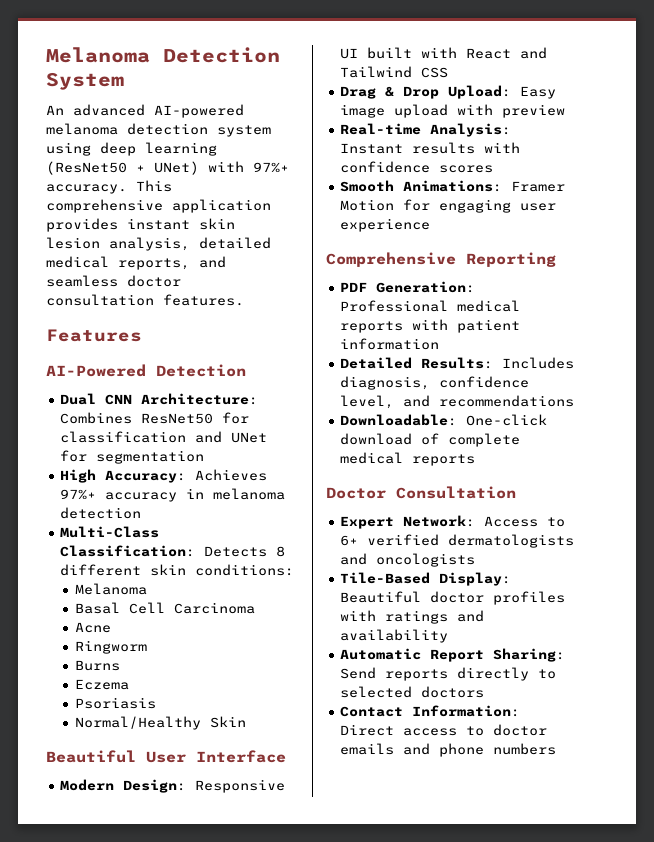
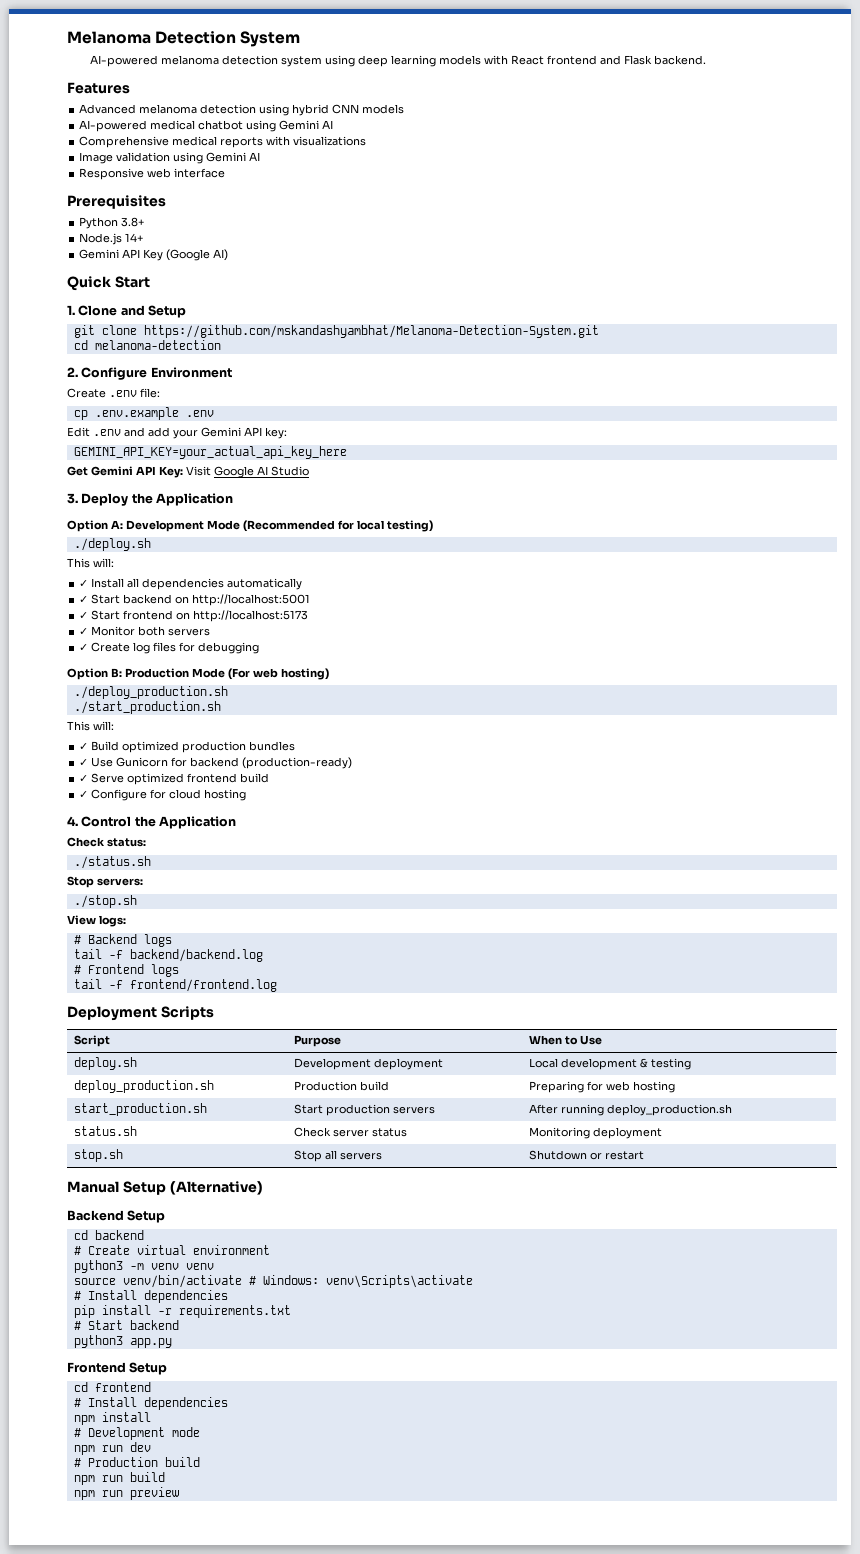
- An advanced AI-powered melanoma detection system using deep learning (ResNet50 + UNet) with 97%+ accuracy. This comprehensive application provides instant skin lesion analysis, detailed medical reports, and seamless doctor consultation features.
+ AI-powered melanoma detection system using deep learning models with React frontend and Flask backend.
  Features
- AI-Powered Detection
- Dual CNN Architecture: Combines ResNet50 for classification and UNet for segmentation
- High Accuracy: Achieves 97%+ accuracy in melanoma detection
- Multi-Class Classification: Detects 8 different skin conditions:
- Melanoma
- Basal Cell Carcinoma
- Acne
- Ringworm
- Burns
- Eczema
- Psoriasis
- Normal/Healthy Skin
- Beautiful User Interface
- Modern Design: Responsive UI built with React and Tailwind CSS
- Drag & Drop Upload: Easy image upload with preview
- Real-time Analysis: Instant results with confidence scores
- Smooth Animations: Framer Motion for engaging user experience
- Comprehensive Reporting
- PDF Generation: Professional medical reports with patient information
- Detailed Results: Includes diagnosis, confidence level, and recommendations
- Downloadable: One-click download of complete medical reports
- Doctor Consultation
- Expert Network: Access to 6+ verified dermatologists and oncologists
- Tile-Based Display: Beautiful doctor profiles with ratings and availability
- Automatic Report Sharing: Send reports directly to selected doctors
- Contact Information: Direct access to doctor emails and phone numbers
+ Advanced melanoma detection using hybrid CNN models
+ AI-powered medical chatbot using Gemini AI
+ Comprehensive medical reports with visualizations
+ Image validation using Gemini AI
+ Responsive web interface
+ Prerequisites
+ Python 3.8+
+ Node.js 14+
+ Gemini API Key (Google AI)
+ Quick Start
+ 1. Clone and Setup
+ git clone https://github.com/mskandashyambhat/Melanoma-Detection-System.git
+ cd melanoma-detection
+ 2. Configure Environment
+ Create .env file:
+ cp .env.example .env
+ Edit .env and add your Gemini API key:
+ GEMINI_API_KEY=your_actual_api_key_here
+ Get Gemini API Key: Visit Google AI Studio
+ 3. Deploy the Application
+ Option A: Development Mode (Recommended for local testing)
+ ./deploy.sh
+ This will:
+ ✓ Install all dependencies automatically
+ ✓ Start backend on http://localhost:5001
+ ✓ Start frontend on http://localhost:5173
+ ✓ Monitor both servers
+ ✓ Create log files for debugging
+ Option B: Production Mode (For web hosting)
+ ./deploy_production.sh
+ ./start_production.sh
+ This will:
+ ✓ Build optimized production bundles
+ ✓ Use Gunicorn for backend (production-ready)
+ ✓ Serve optimized frontend build
+ ✓ Configure for cloud hosting
+ 4. Control the Application
+ Check status:
+ ./status.sh
+ Stop servers:
+ ./stop.sh
+ View logs:
+ # Backend logs
+ tail -f backend/backend.log
+ # Frontend logs
+ tail -f frontend/frontend.log
+ Deployment Scripts
+ Script | Purpose | When to Use
+ deploy.sh | Development deployment | Local development & testing
+ deploy_production.sh | Production build | Preparing for web hosting
+ start_production.sh | Start production servers | After running deploy_production.sh
+ status.sh | Check server status | Monitoring deployment
+ stop.sh | Stop all servers | Shutdown or restart
+ Manual Setup (Alternative)
+ Backend Setup
+ cd backend
+ # Create virtual environment
+ python3 -m venv venv
+ source venv/bin/activate # Windows: venv\Scripts\activate
+ # Install dependencies
+ pip install -r requirements.txt
+ # Start backend
+ python3 app.py
+ Frontend Setup
+ cd frontend
+ # Install dependencies
+ npm install
+ # Development mode
+ npm run dev
+ # Production build
+ npm run build
+ npm run preview

